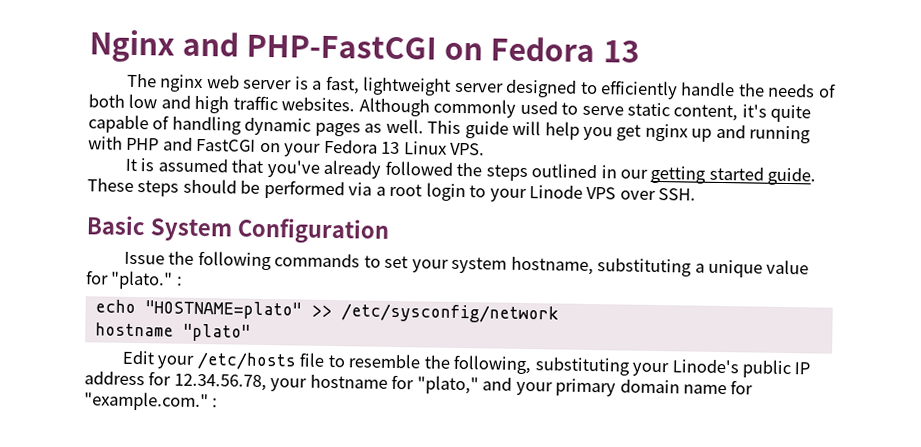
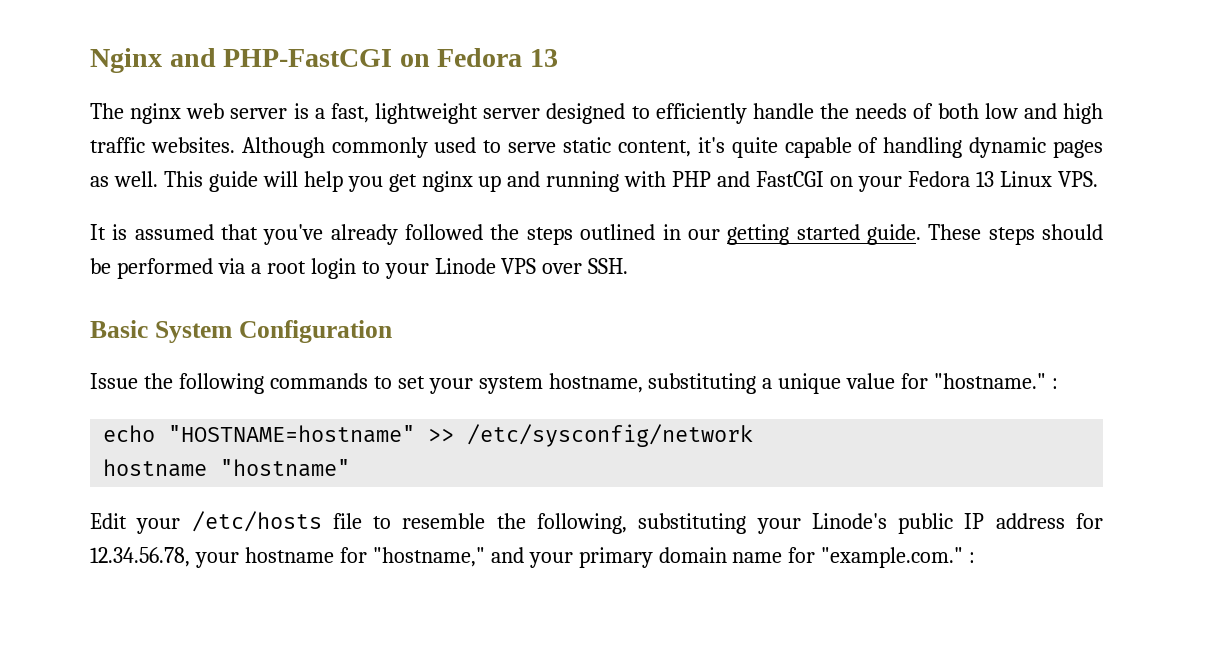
- Issue the following commands to set your system hostname, substituting a unique value for "plato." :
+ Issue the following commands to set your system hostname, substituting a unique value for "hostname." :
- echo "HOSTNAME=plato" >> /etc/sysconfig/network
+ echo "HOSTNAME=hostname" >> /etc/sysconfig/network
- hostname "plato"
+ hostname "hostname"
- Edit your /etc/hosts file to resemble the following, substituting your Linode's public IP address for 12.34.56.78, your hostname for "plato," and your primary domain name for "example.com." :
+ Edit your /etc/hosts file to resemble the following, substituting your Linode's public IP address for 12.34.56.78, your hostname for "hostname," and your primary domain name for "example.com." :

